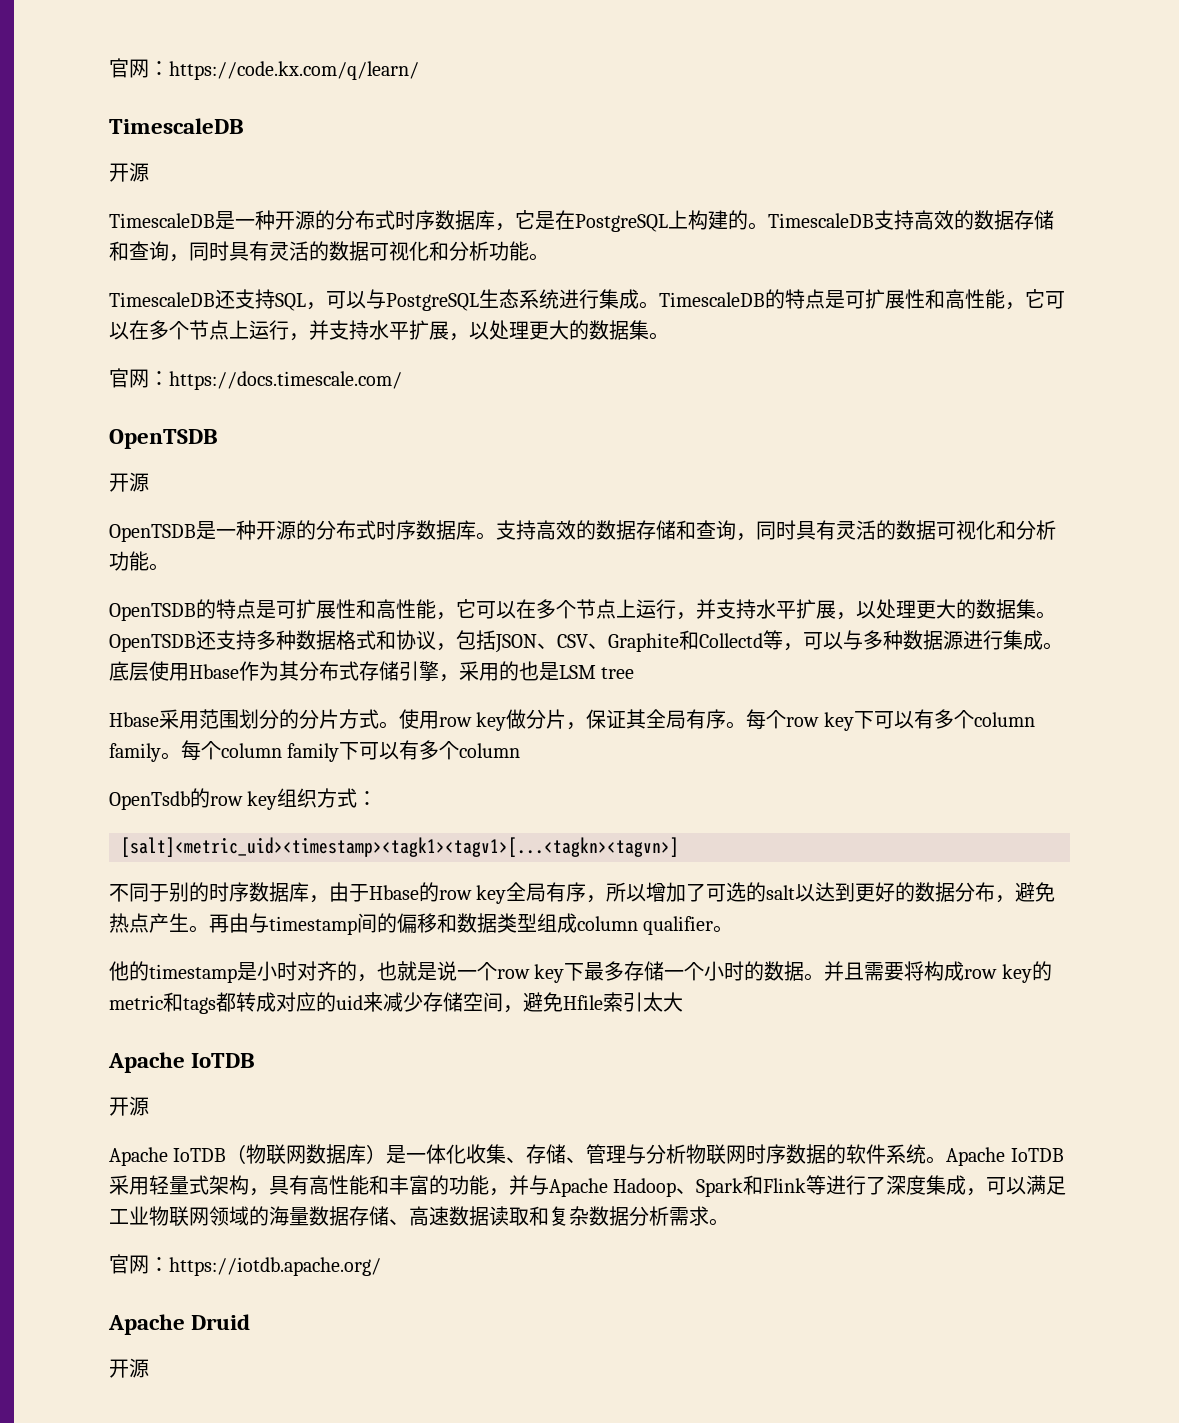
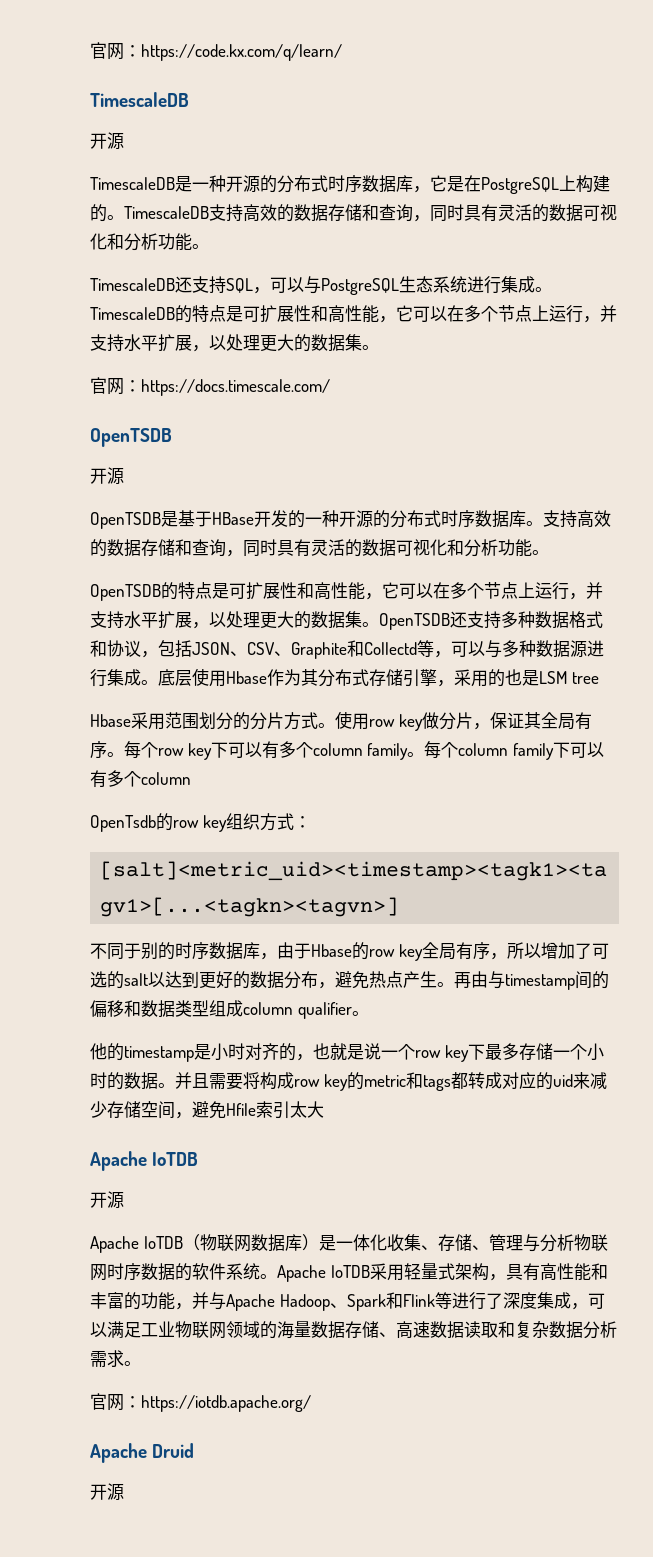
- OpenTSDB是一种开源的分布式时序数据库。
+ OpenTSDB是基于HBase开发的一种开源的分布式时序数据库。

